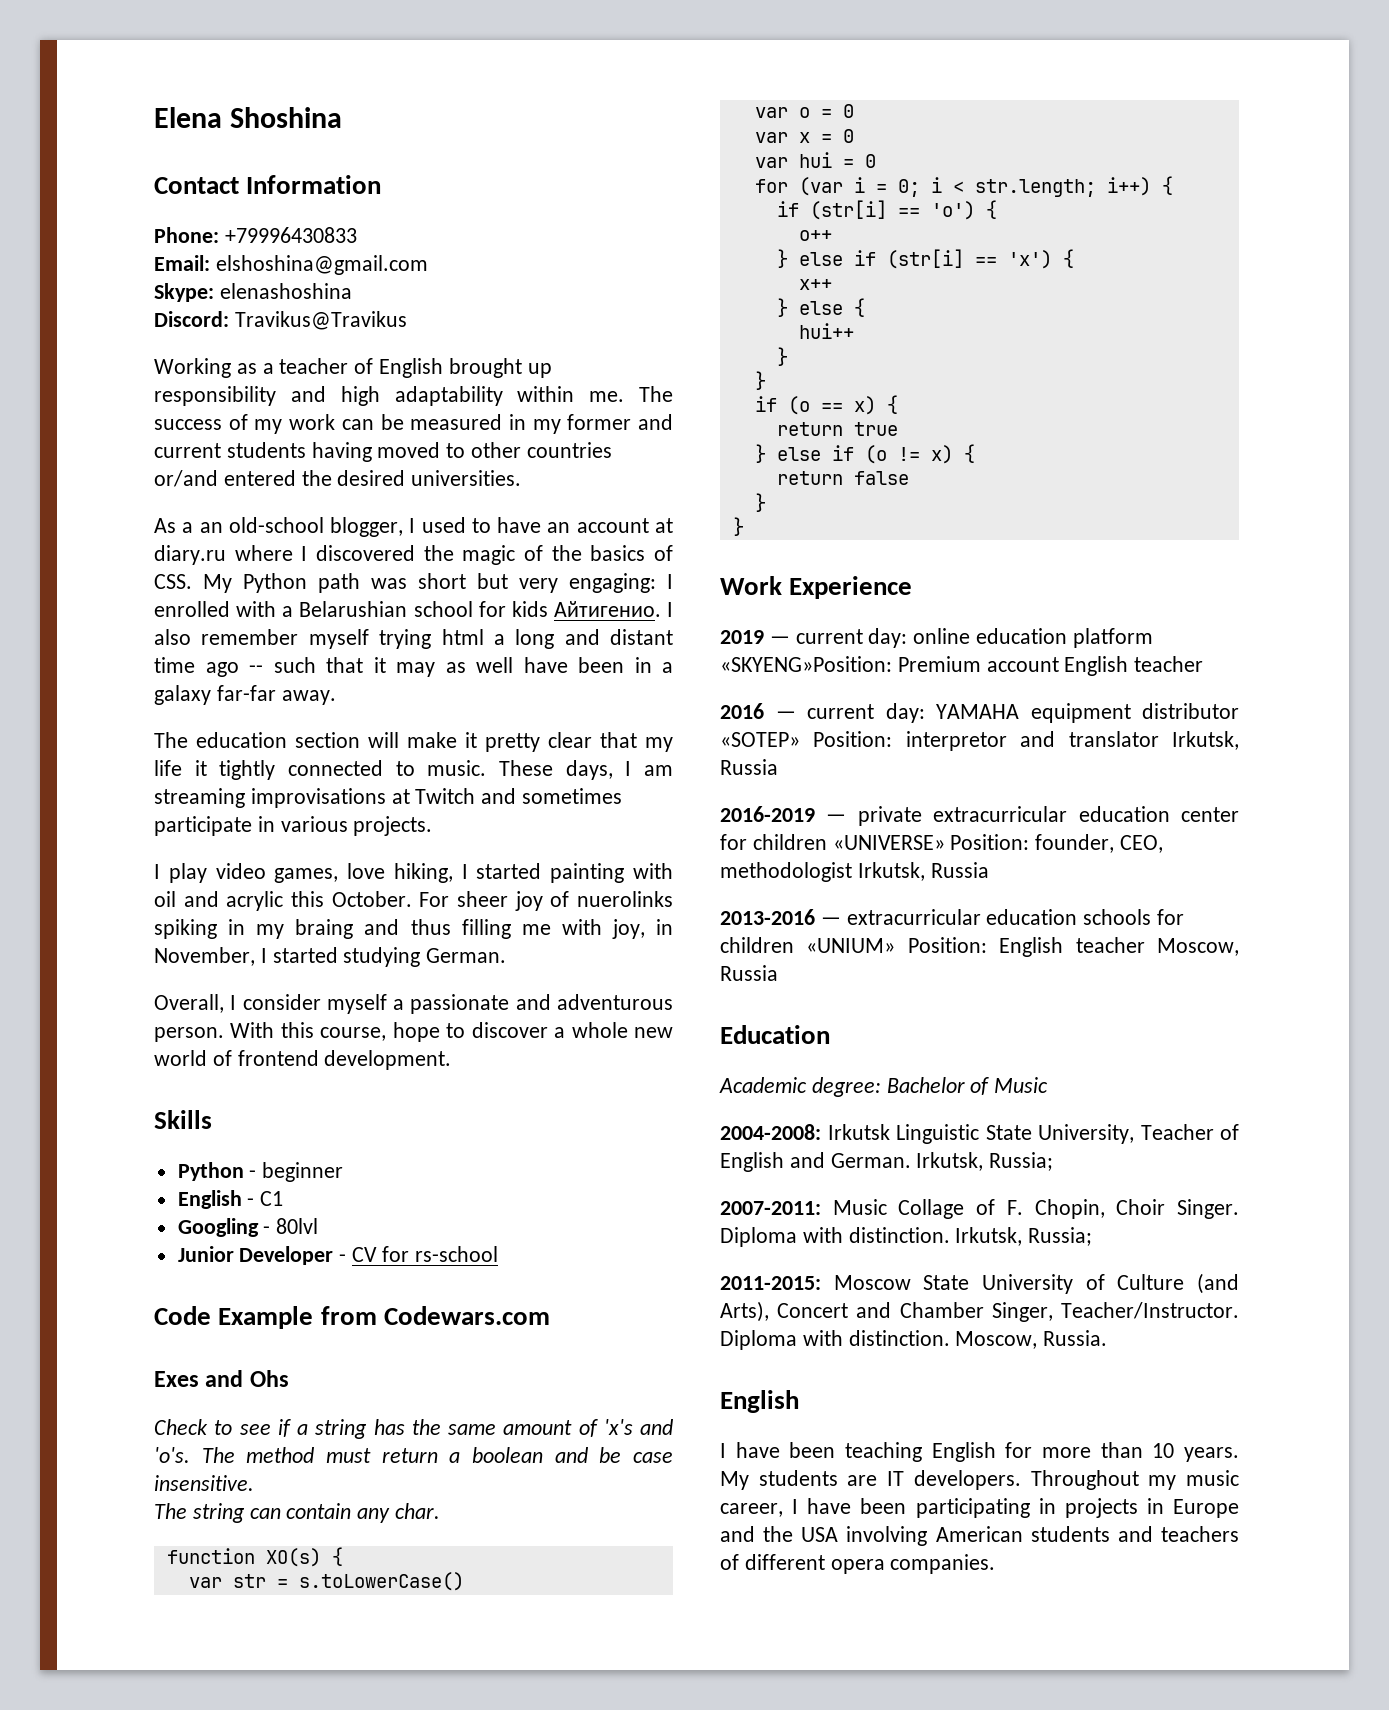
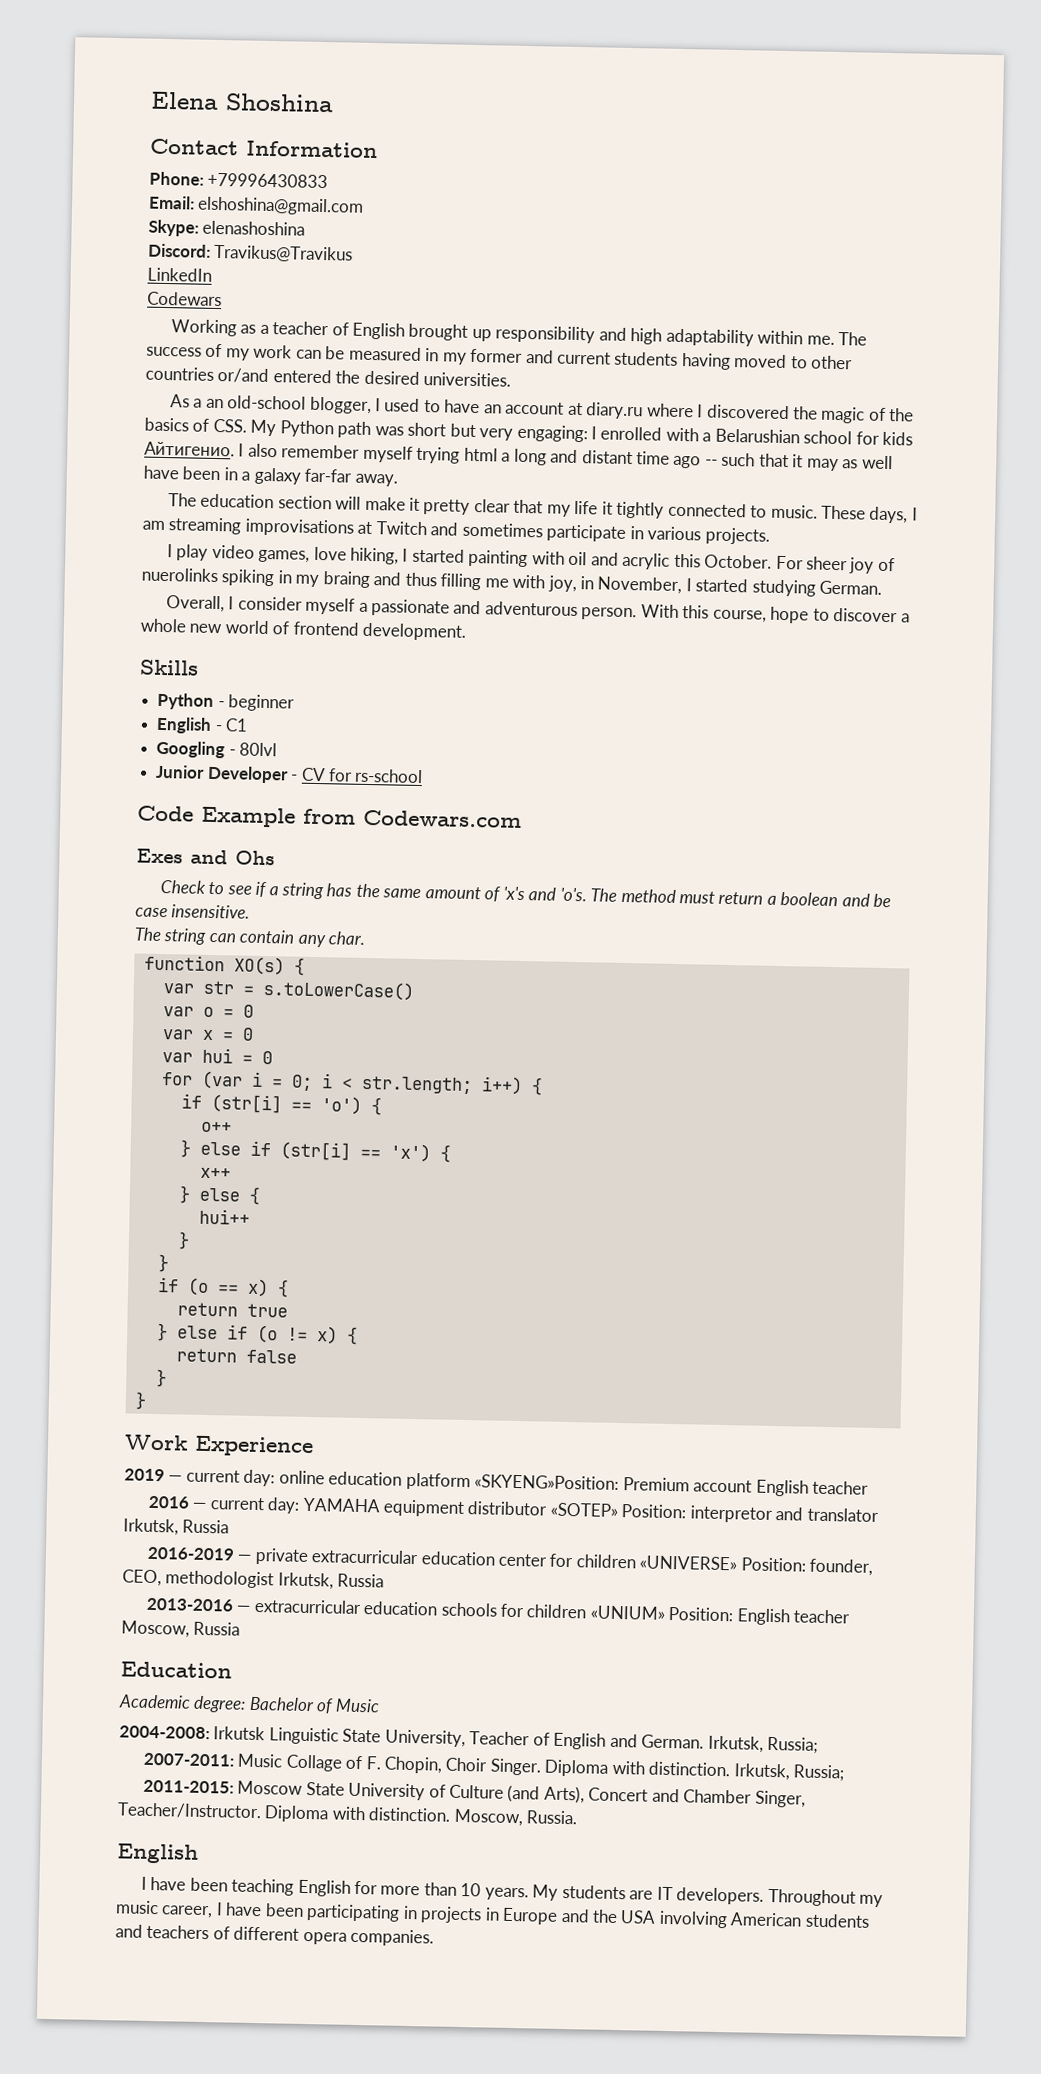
+ LinkedIn
+ Codewars

